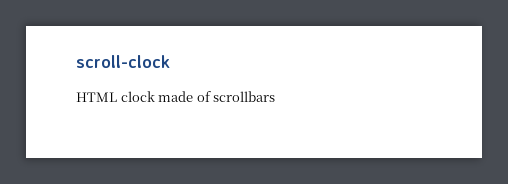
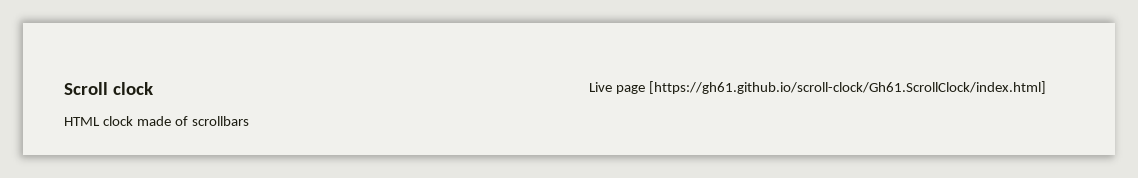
- scroll-clock
+ Scroll clock
+ Live page [https://gh61.github.io/scroll-clock/Gh61.ScrollClock/index.html]

